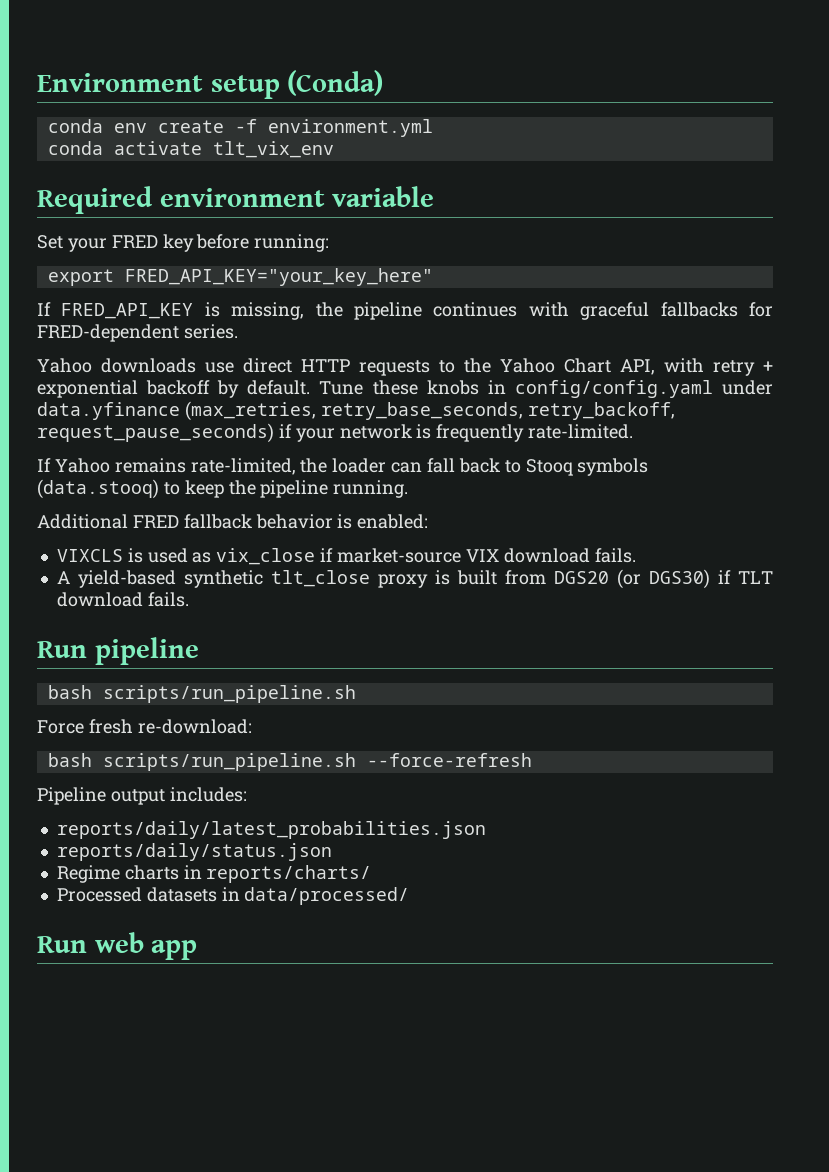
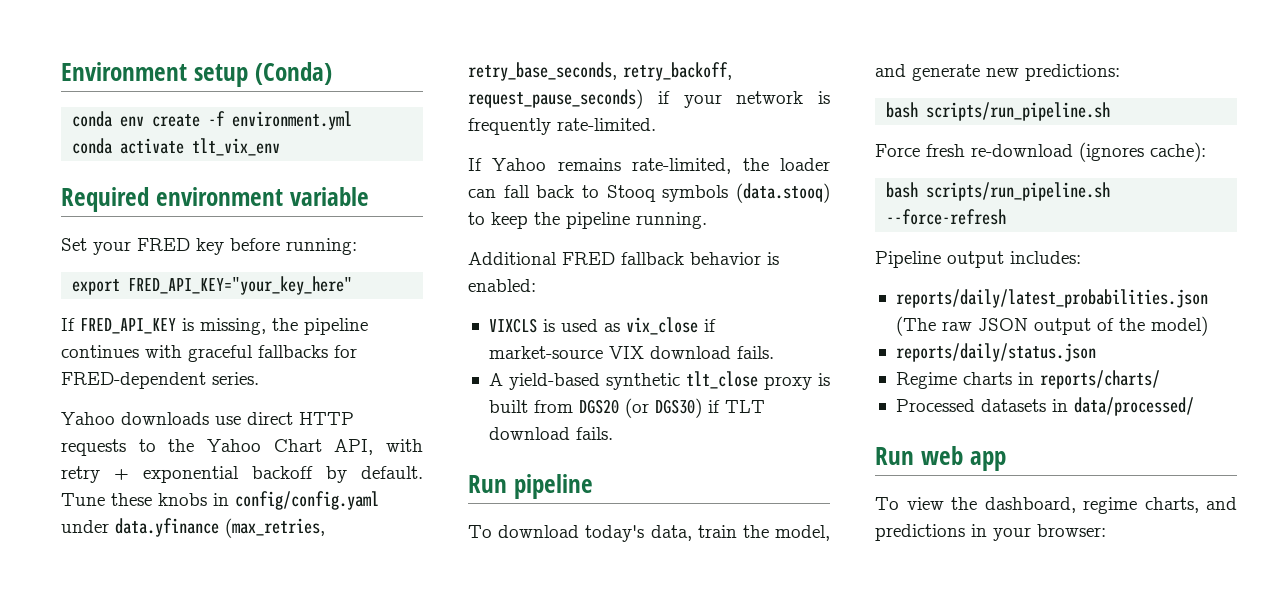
+ To download today's data, train the model, and generate new predictions:
- Force fresh re-download:
+ Force fresh re-download (ignores cache):
- reports/daily/latest_probabilities.json
+ reports/daily/latest_probabilities.json (The raw JSON output of the model)
+ To view the dashboard, regime charts, and predictions in your browser:

